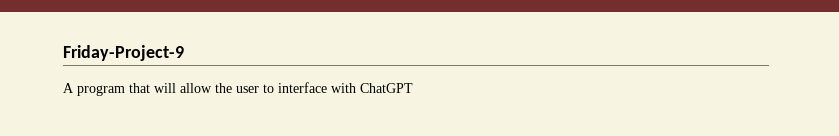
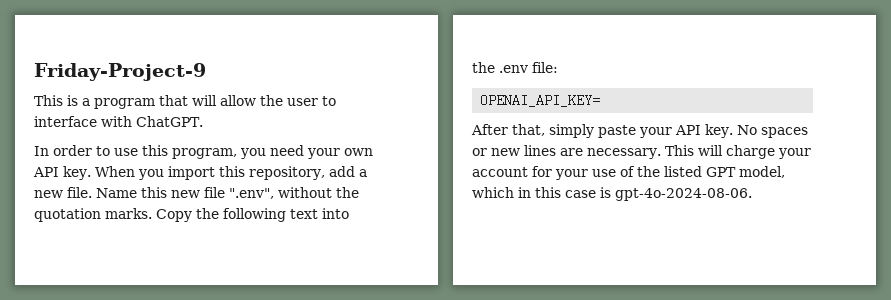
- A program that will allow the user to interface with ChatGPT
+ This is a program that will allow the user to interface with ChatGPT.
+ In order to use this program, you need your own API key. When you import this repository, add a new file. Name this new file ".env", without the quotation marks. Copy the following text into the .env file:
+ OPENAI_API_KEY=
+ After that, simply paste your API key. No spaces or new lines are necessary. This will charge your account for your use of the listed GPT model, which in this case is gpt-4o-2024-08-06.

